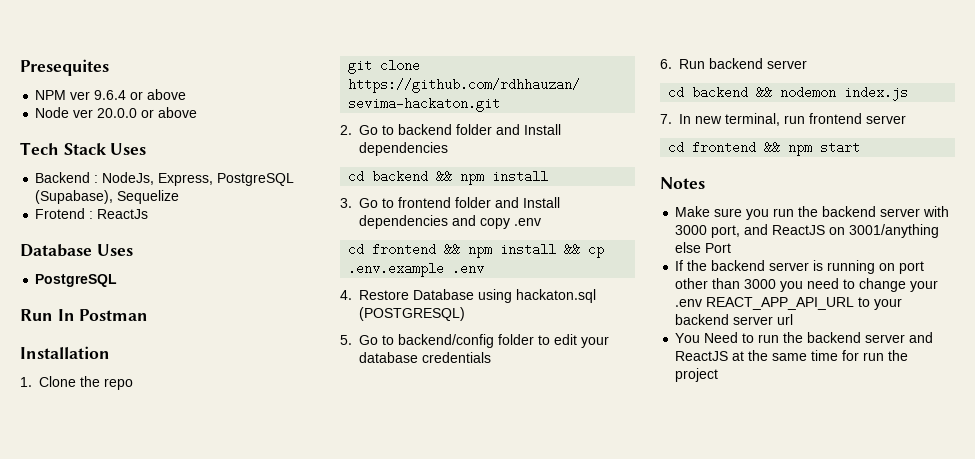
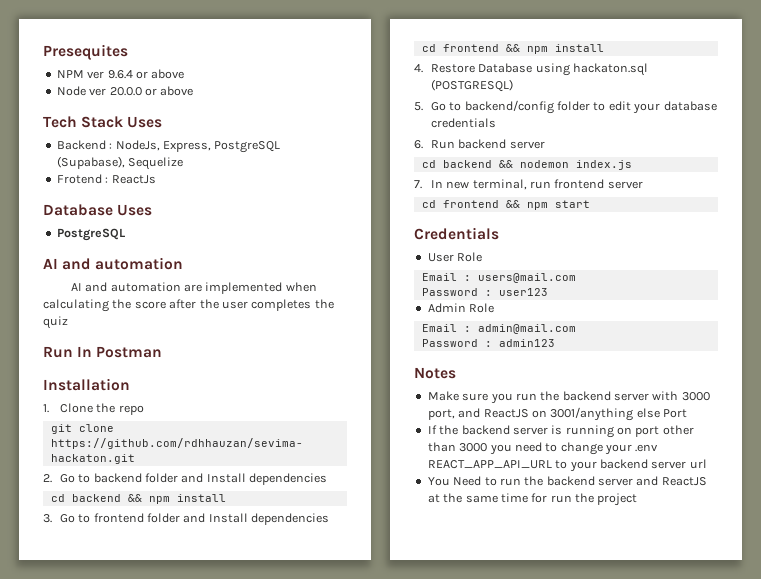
  Database Uses
  PostgreSQL
+ AI and automation
+ AI and automation are implemented when calculating the score after the user completes the quiz
- 3. Go to frontend folder and Install dependencies and copy .env
+ 3. Go to frontend folder and Install dependencies
- cd frontend && npm install && cp .env.example .env
+ cd frontend && npm install
+ Credentials
+ User Role
+ Email : users@mail.com
+ Password : user123
+ Admin Role
+ Email : admin@mail.com
+ Password : admin123

